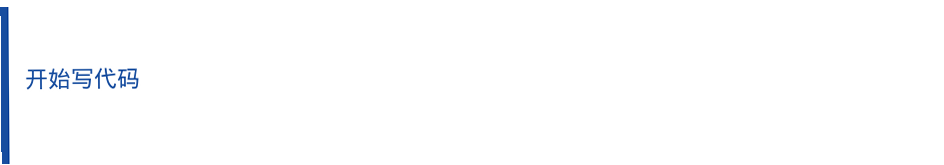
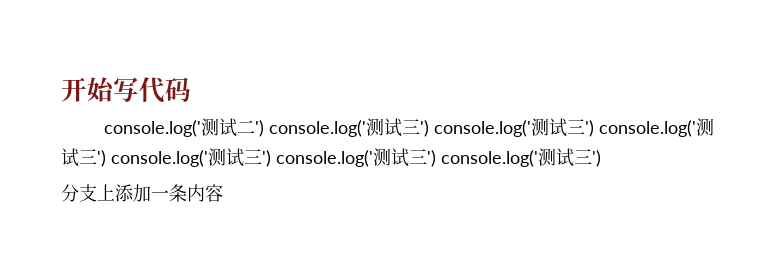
+ console.log('测试二') console.log('测试三') console.log('测试三') console.log('测试三') console.log('测试三') console.log('测试三') console.log('测试三')
+ 分支上添加一条内容

